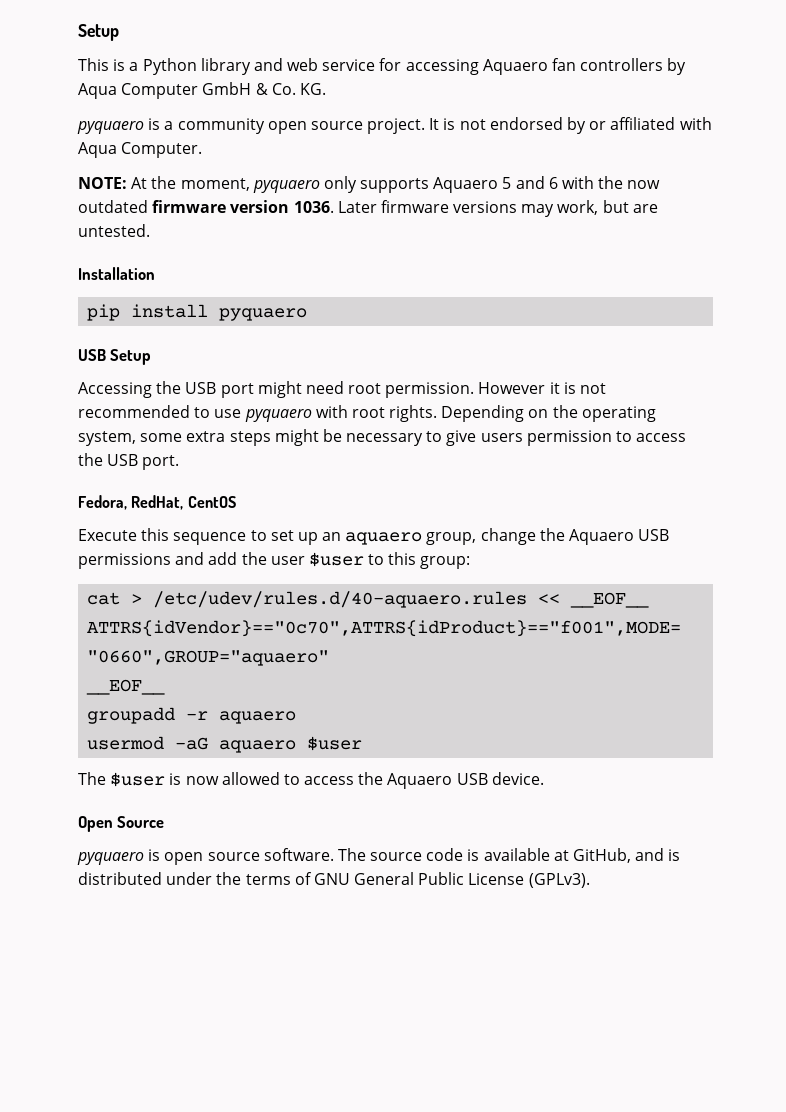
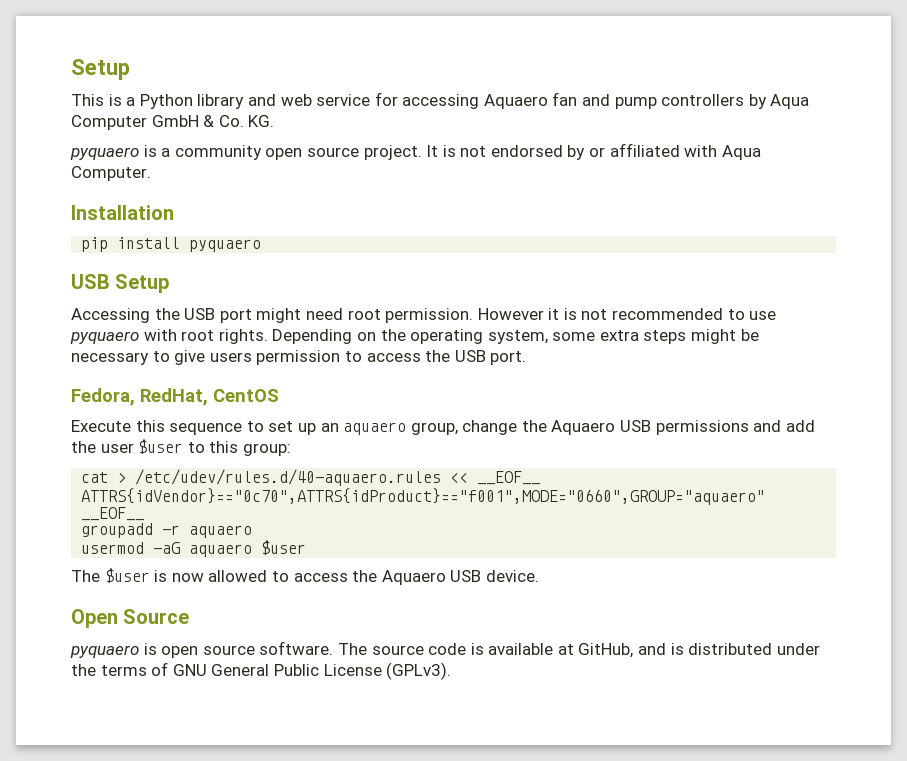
- This is a Python library and web service for accessing Aquaero fan controllers by Aqua Computer GmbH & Co. KG.
+ This is a Python library and web service for accessing Aquaero fan and pump controllers by Aqua Computer GmbH & Co. KG.
- NOTE: At the moment, pyquaero only supports Aquaero 5 and 6 with the now outdated firmware version 1036. Later firmware versions may work, but are untested.

